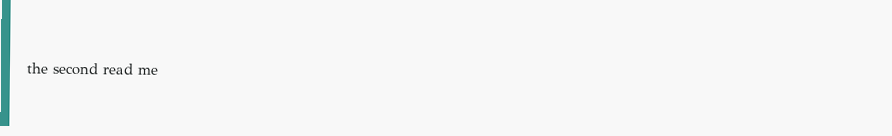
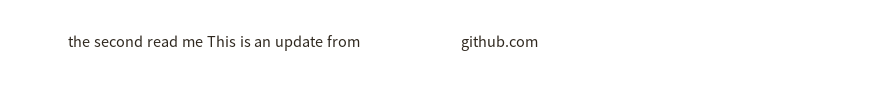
- the second read me
+ the second read me This is an update from github.com

